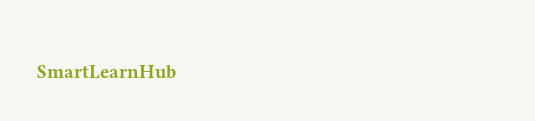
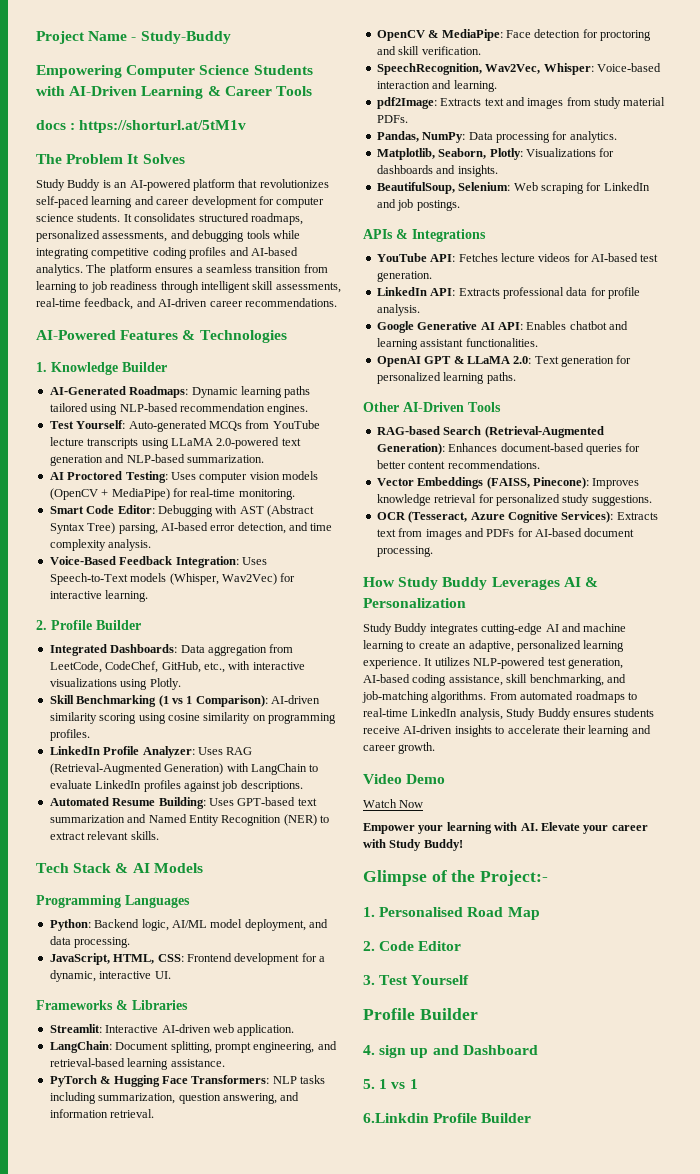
- SmartLearnHub
+ Project Name - Study-Buddy
+ Empowering Computer Science Students with AI-Driven Learning & Career Tools
+ docs : https://shorturl.at/5tM1v
+ The Problem It Solves
+ Study Buddy is an AI-powered platform that revolutionizes self-paced learning and career development for computer science students. It consolidates structured roadmaps, personalized assessments, and debugging tools while integrating competitive coding profiles and AI-based analytics. The platform ensures a seamless transition from learning to job readiness through intelligent skill assessments, real-time feedback, and AI-driven career recommendations.
+ AI-Powered Features & Technologies
+ 1. Knowledge Builder
+ AI-Generated Roadmaps: Dynamic learning paths tailored using NLP-based recommendation engines.
+ Test Yourself: Auto-generated MCQs from YouTube lecture transcripts using LLaMA 2.0-powered text generation and NLP-based summarization.
+ AI Proctored Testing: Uses computer vision models (OpenCV + MediaPipe) for real-time monitoring.
+ Smart Code Editor: Debugging with AST (Abstract Syntax Tree) parsing, AI-based error detection, and time complexity analysis.
+ Voice-Based Feedback Integration: Uses Speech-to-Text models (Whisper, Wav2Vec) for interactive learning.
+ 2. Profile Builder
+ Integrated Dashboards: Data aggregation from LeetCode, CodeChef, GitHub, etc., with interactive visualizations using Plotly.
+ Skill Benchmarking (1 vs 1 Comparison): AI-driven similarity scoring using cosine similarity on programming profiles.
+ LinkedIn Profile Analyzer: Uses RAG (Retrieval-Augmented Generation) with LangChain to evaluate LinkedIn profiles against job descriptions.
+ Automated Resume Building: Uses GPT-based text summarization and Named Entity Recognition (NER) to extract relevant skills.
+ Tech Stack & AI Models
+ Programming Languages
+ Python: Backend logic, AI/ML model deployment, and data processing.
+ JavaScript, HTML, CSS: Frontend development for a dynamic, interactive UI.
+ Frameworks & Libraries
+ Streamlit: Interactive AI-driven web application.
+ LangChain: Document splitting, prompt engineering, and retrieval-based learning assistance.
+ PyTorch & Hugging Face Transformers: NLP tasks including summarization, question answering, and information retrieval.
+ OpenCV & MediaPipe: Face detection for proctoring and skill verification.
+ SpeechRecognition, Wav2Vec, Whisper: Voice-based interaction and learning.
+ pdf2Image: Extracts text and images from study material PDFs.
+ Pandas, NumPy: Data processing for analytics.
+ Matplotlib, Seaborn, Plotly: Visualizations for dashboards and insights.
+ BeautifulSoup, Selenium: Web scraping for LinkedIn and job postings.
+ APIs & Integrations
+ YouTube API: Fetches lecture videos for AI-based test generation.
+ LinkedIn API: Extracts professional data for profile analysis.
+ Google Generative AI API: Enables chatbot and learning assistant functionalities.
+ OpenAI GPT & LLaMA 2.0: Text generation for personalized learning paths.
+ Other AI-Driven Tools
+ RAG-based Search (Retrieval-Augmented Generation): Enhances document-based queries for better content recommendations.
+ Vector Embeddings (FAISS, Pinecone): Improves knowledge retrieval for personalized study suggestions.
+ OCR (Tesseract, Azure Cognitive Services): Extracts text from images and PDFs for AI-based document processing.
+ How Study Buddy Leverages AI & Personalization
+ Study Buddy integrates cutting-edge AI and machine learning to create an adaptive, personalized learning experience. It utilizes NLP-powered test generation, AI-based coding assistance, skill benchmarking, and job-matching algorithms. From automated roadmaps to real-time LinkedIn analysis, Study Buddy ensures students receive AI-driven insights to accelerate their learning and career growth.
+ Video Demo
+ Watch Now
+ Empower your learning with AI. Elevate your career with Study Buddy!
+ Glimpse of the Project:-
+ 1. Personalised Road Map
+ 2. Code Editor
+ 3. Test Yourself
+ Profile Builder
+ 4. sign up and Dashboard
+ 5. 1 vs 1
+ 6.Linkdin Profile Builder

